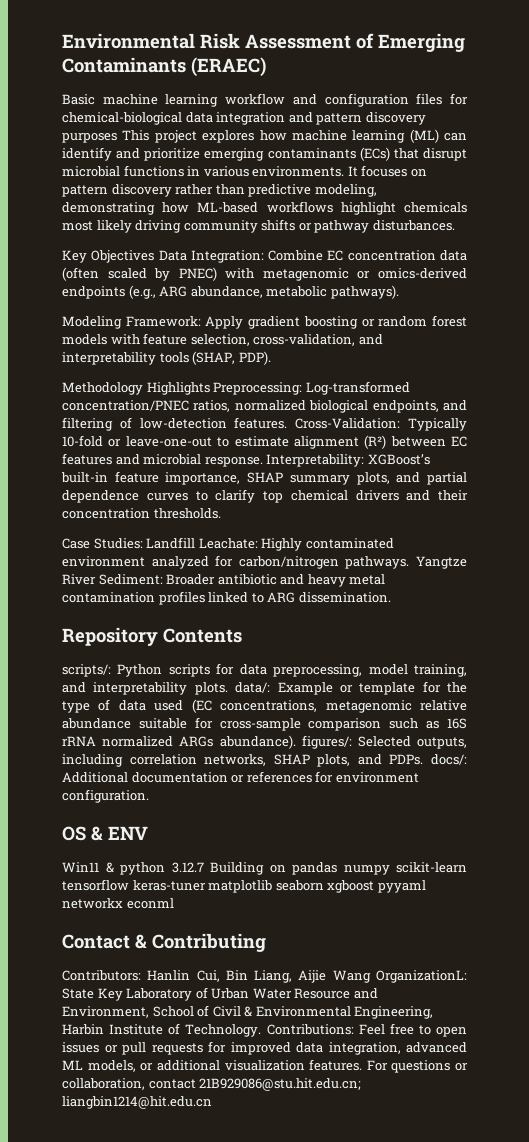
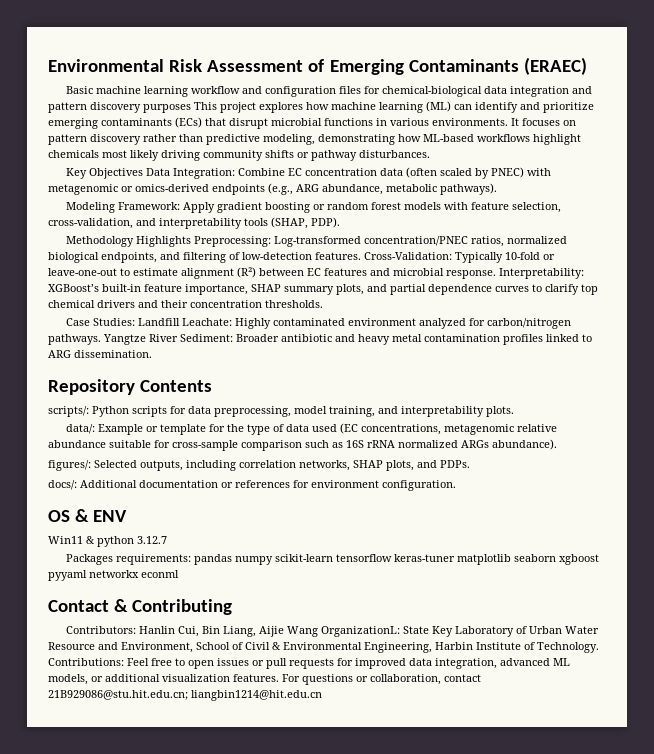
- scripts/: Python scripts for data preprocessing, model training, and interpretability plots. data/: Example or template for the type of data used (EC concentrations, metagenomic relative abundance suitable for cross-sample comparison such as 16S rRNA normalized ARGs abundance). figures/: Selected outputs, including correlation networks, SHAP plots, and PDPs. docs/: Additional documentation or references for environment configuration.
+ scripts/: Python scripts for data preprocessing, model training, and interpretability plots.
+ data/: Example or template for the type of data used (EC concentrations, metagenomic relative abundance suitable for cross-sample comparison such as 16S rRNA normalized ARGs abundance).
+ figures/: Selected outputs, including correlation networks, SHAP plots, and PDPs.
+ docs/: Additional documentation or references for environment configuration.
- Win11 & python 3.12.7 Building on pandas numpy scikit-learn tensorflow keras-tuner matplotlib seaborn xgboost pyyaml networkx econml
+ Win11 & python 3.12.7
+ Packages requirements: pandas numpy scikit-learn tensorflow keras-tuner matplotlib seaborn xgboost pyyaml networkx econml

